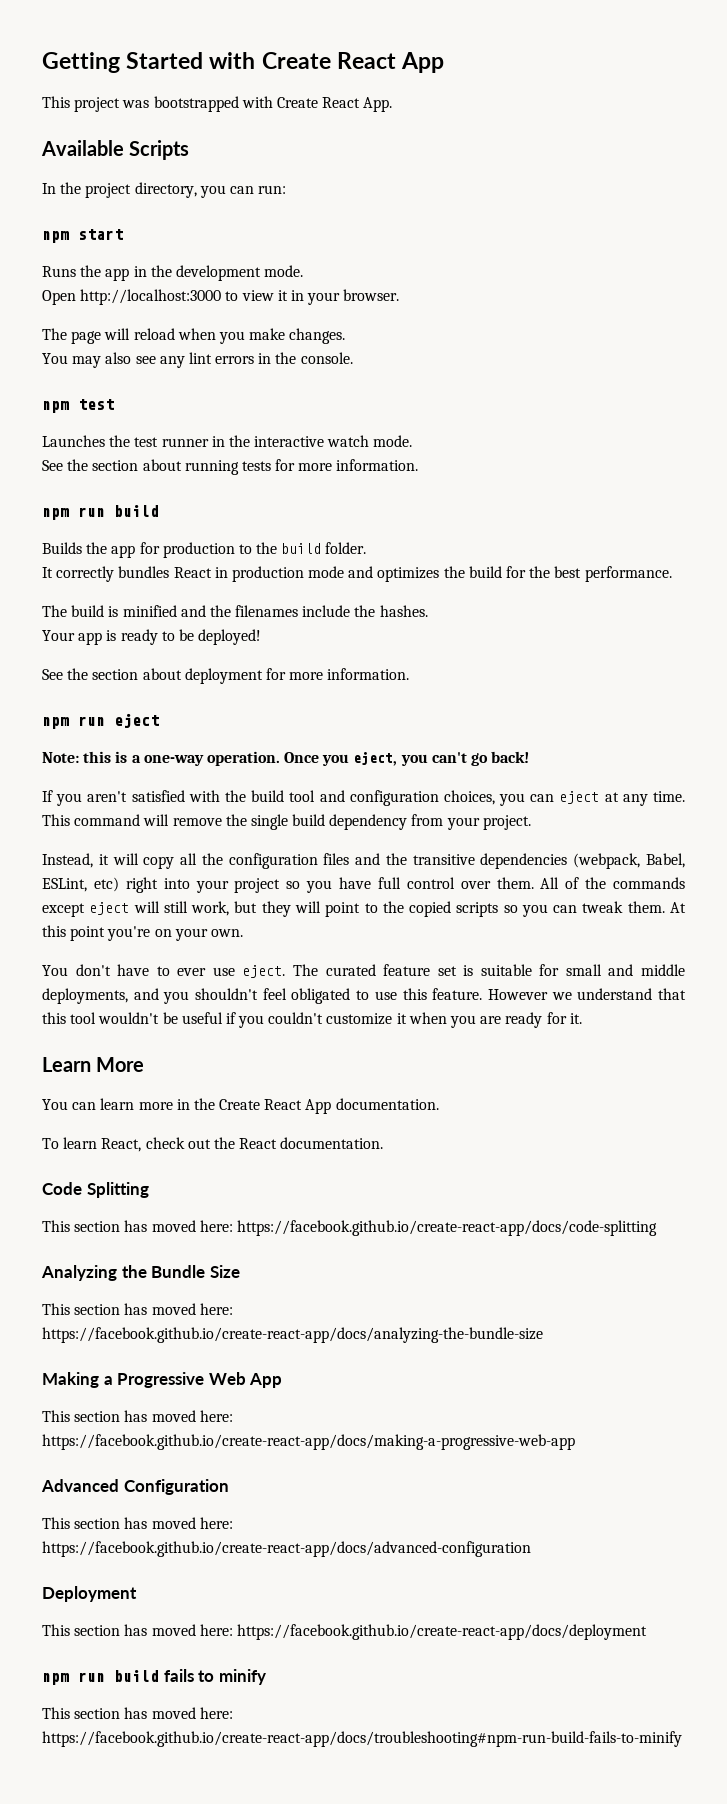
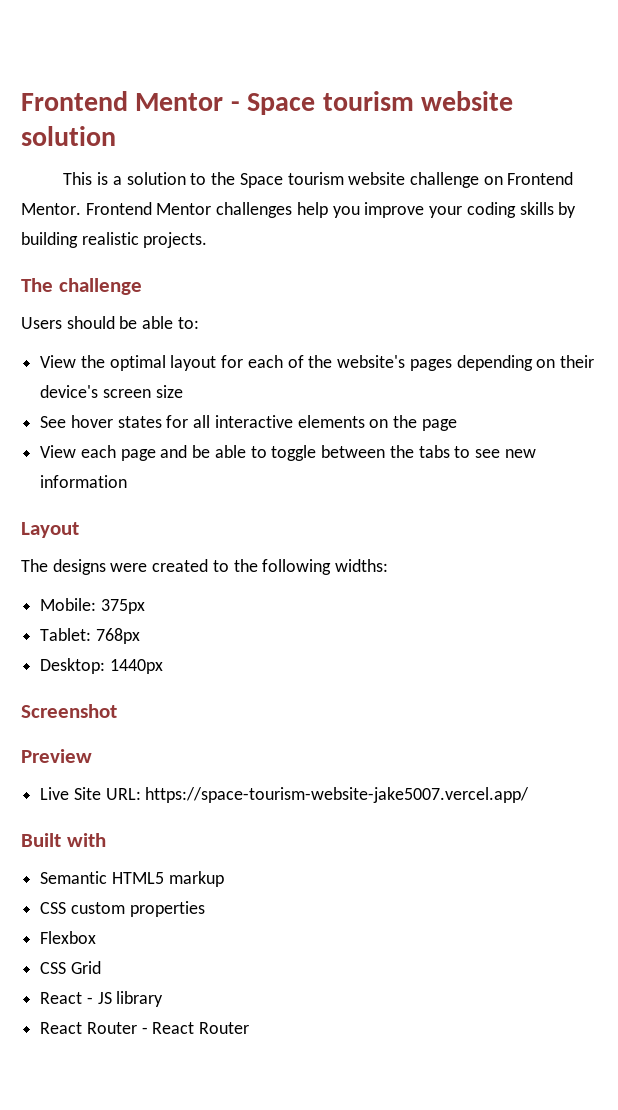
- Getting Started with Create React App
- This project was bootstrapped with Create React App.
- Available Scripts
- In the project directory, you can run:
- npm start
- Runs the app in the development mode.
- Open http://localhost:3000 to view it in your browser.
- The page will reload when you make changes.
- You may also see any lint errors in the console.
- npm test
- Launches the test runner in the interactive watch mode.
- See the section about running tests for more information.
- npm run build
- Builds the app for production to the build folder.
- It correctly bundles React in production mode and optimizes the build for the best performance.
- The build is minified and the filenames include the hashes.
- Your app is ready to be deployed!
- See the section about deployment for more information.
- npm run eject
- Note: this is a one-way operation. Once you eject, you can't go back!
- If you aren't satisfied with the build tool and configuration choices, you can eject at any time. This command will remove the single build dependency from your project.
- Instead, it will copy all the configuration files and the transitive dependencies (webpack, Babel, ESLint, etc) right into your project so you have full control over them. All of the commands except eject will still work, but they will point to the copied scripts so you can tweak them. At this point you're on your own.
- You don't have to ever use eject. The curated feature set is suitable for small and middle deployments, and you shouldn't feel obligated to use this feature. However we understand that this tool wouldn't be useful if you couldn't customize it when you are ready for it.
- Learn More
- You can learn more in the Create React App documentation.
- To learn React, check out the React documentation.
- Code Splitting
- This section has moved here: https://facebook.github.io/create-react-app/docs/code-splitting
- Analyzing the Bundle Size
- This section has moved here: https://facebook.github.io/create-react-app/docs/analyzing-the-bundle-size
- Making a Progressive Web App
- This section has moved here: https://facebook.github.io/create-react-app/docs/making-a-progressive-web-app
- Advanced Configuration
- This section has moved here: https://facebook.github.io/create-react-app/docs/advanced-configuration
- Deployment
- This section has moved here: https://facebook.github.io/create-react-app/docs/deployment
- npm run build fails to minify
- This section has moved here: https://facebook.github.io/create-react-app/docs/troubleshooting#npm-run-build-fails-to-minify
+ Frontend Mentor - Space tourism website solution
+ This is a solution to the Space tourism website challenge on Frontend Mentor. Frontend Mentor challenges help you improve your coding skills by building realistic projects.
+ The challenge
+ Users should be able to:
+ View the optimal layout for each of the website's pages depending on their device's screen size
+ See hover states for all interactive elements on the page
+ View each page and be able to toggle between the tabs to see new information
+ Layout
+ The designs were created to the following widths:
+ Mobile: 375px
+ Tablet: 768px
+ Desktop: 1440px
+ Screenshot
+ Preview
+ Live Site URL: https://space-tourism-website-jake5007.vercel.app/
+ Built with
+ Semantic HTML5 markup
+ CSS custom properties
+ Flexbox
+ CSS Grid
+ React - JS library
+ React Router - React Router

